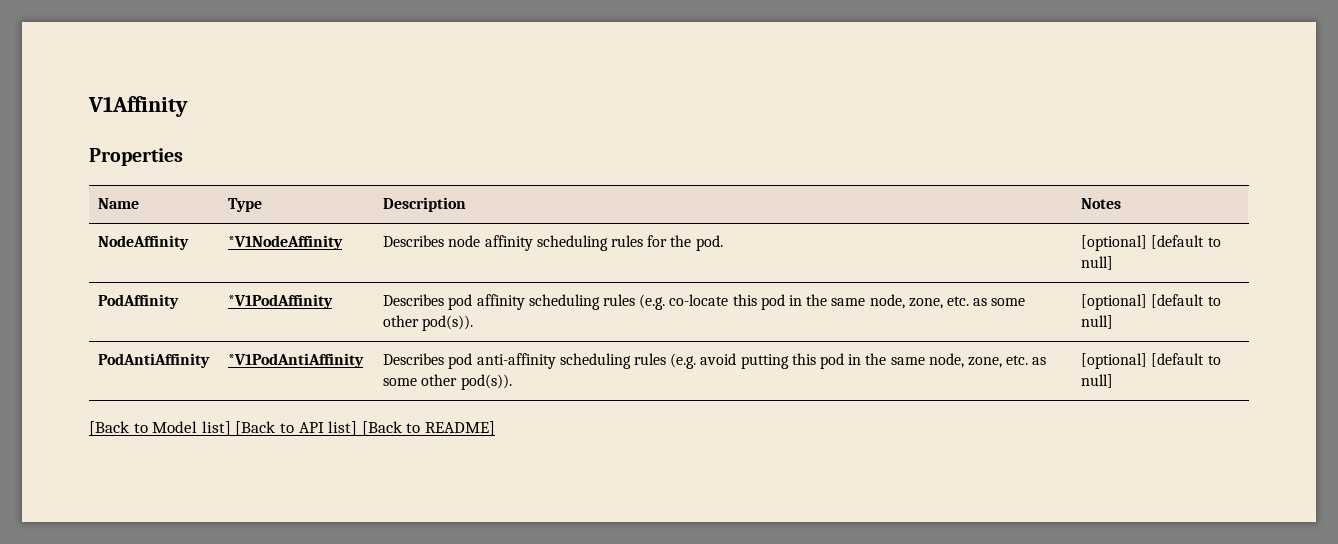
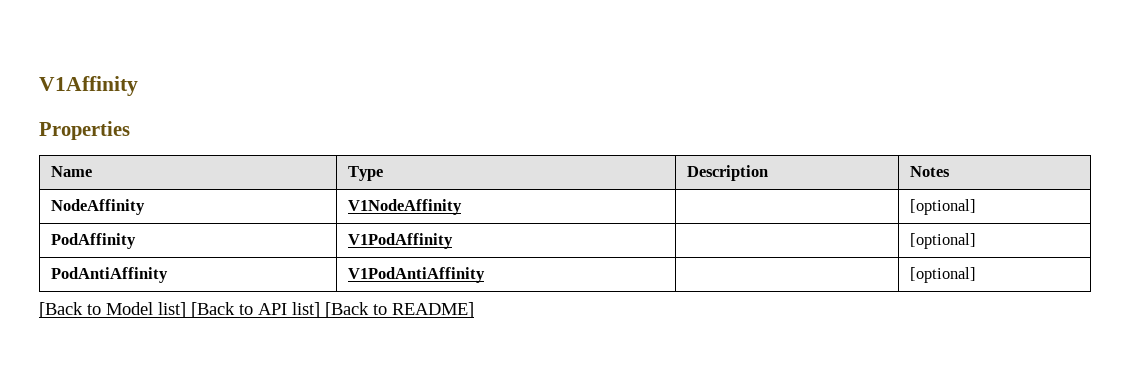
- NodeAffinity | *V1NodeAffinity | Describes node affinity scheduling rules for the pod. | [optional] [default to null]
- PodAffinity | *V1PodAffinity | Describes pod affinity scheduling rules (e.g. co-locate this pod in the same node, zone, etc. as some other pod(s)). | [optional] [default to null]
- PodAntiAffinity | *V1PodAntiAffinity | Describes pod anti-affinity scheduling rules (e.g. avoid putting this pod in the same node, zone, etc. as some other pod(s)). | [optional] [default to null]
+ NodeAffinity | V1NodeAffinity | | [optional]
+ PodAffinity | V1PodAffinity | | [optional]
+ PodAntiAffinity | V1PodAntiAffinity | | [optional]

